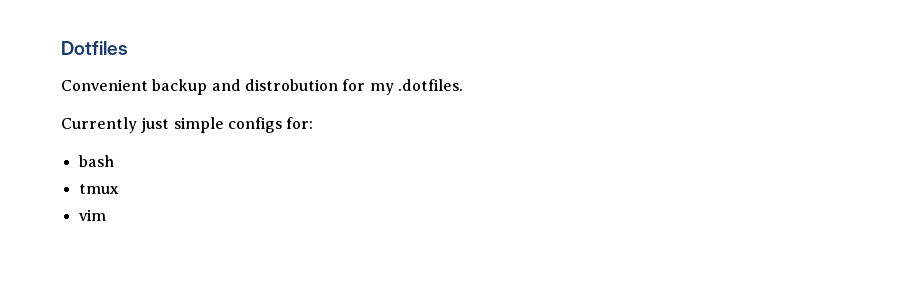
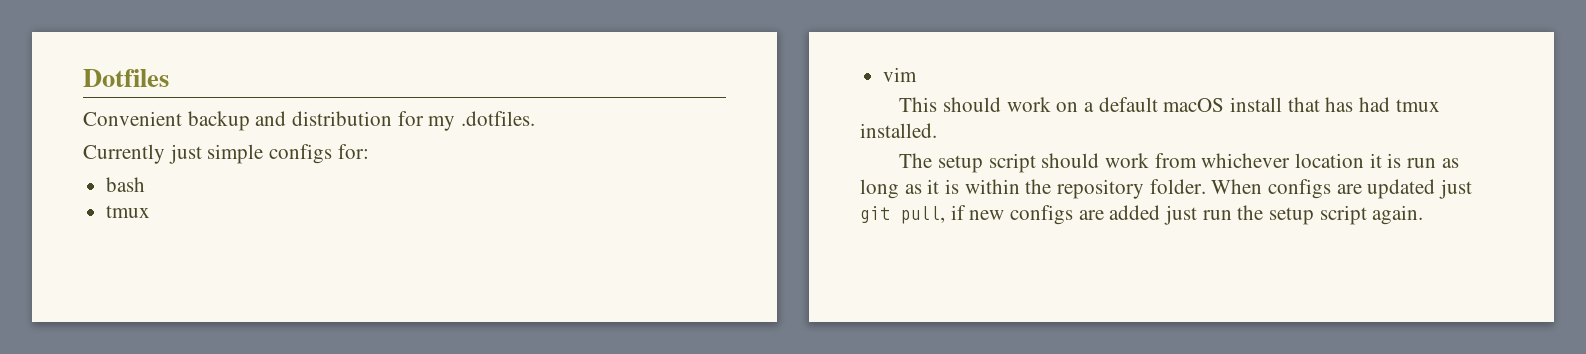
- Convenient backup and distrobution for my .dotfiles.
+ Convenient backup and distribution for my .dotfiles.
+ This should work on a default macOS install that has had tmux installed.
+ The setup script should work from whichever location it is run as long as it is within the repository folder. When configs are updated just git pull, if new configs are added just run the setup script again.

